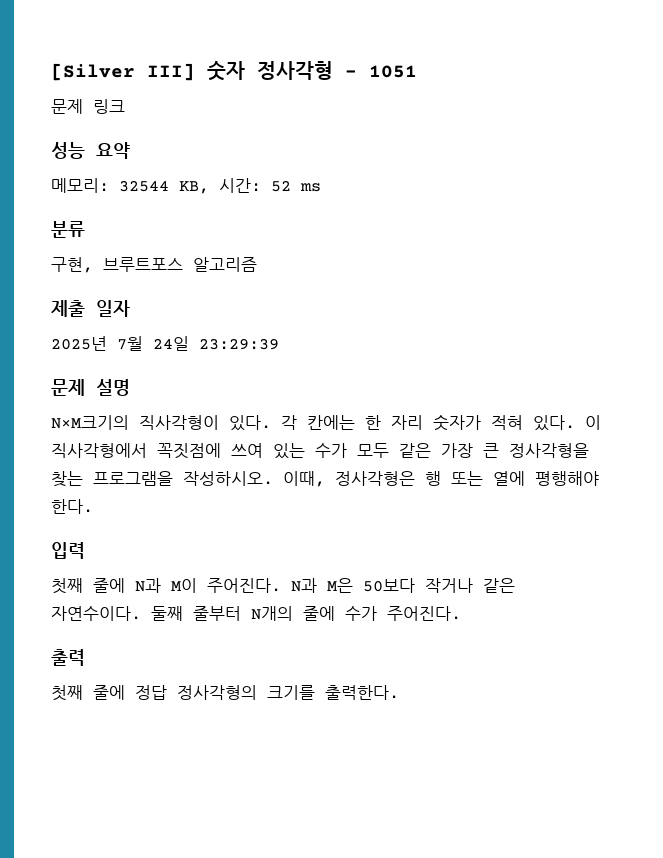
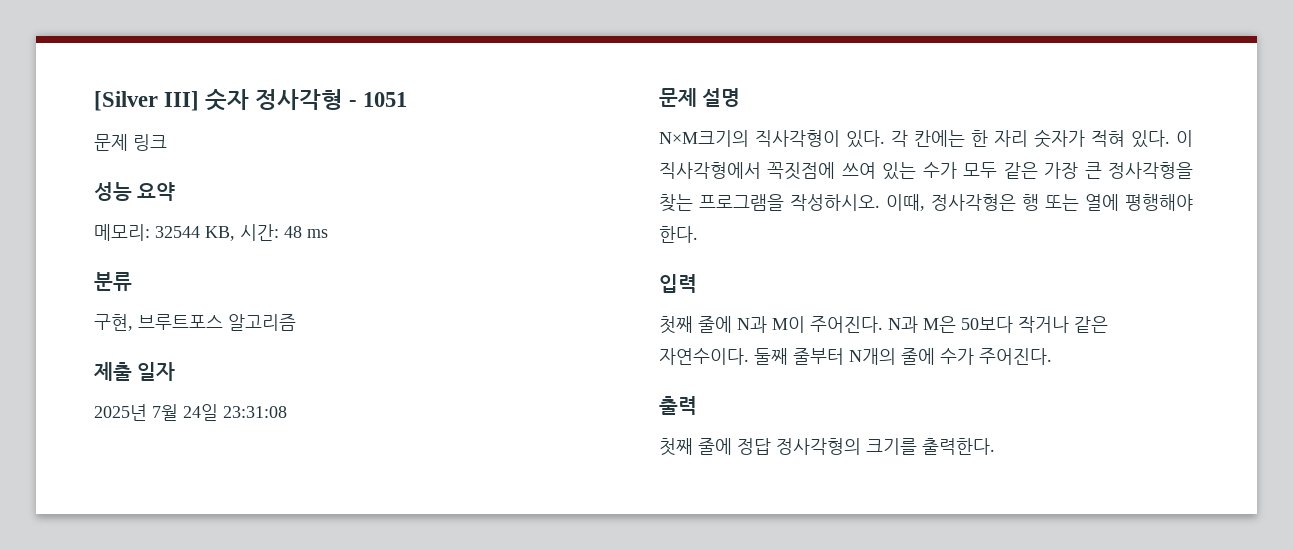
- 메모리: 32544 KB, 시간: 52 ms
+ 메모리: 32544 KB, 시간: 48 ms
- 2025년 7월 24일 23:29:39
+ 2025년 7월 24일 23:31:08

